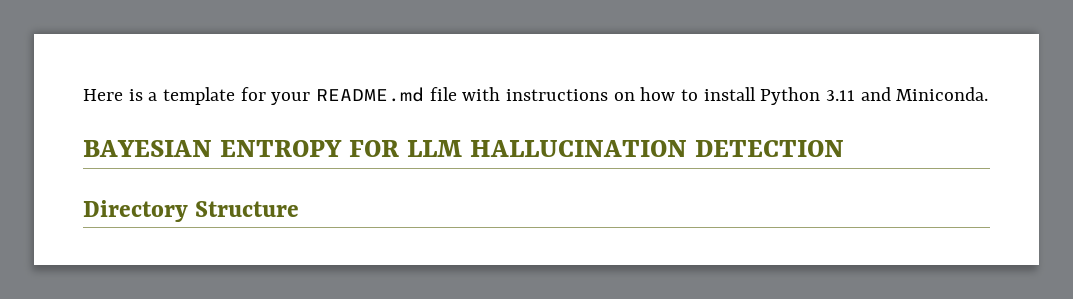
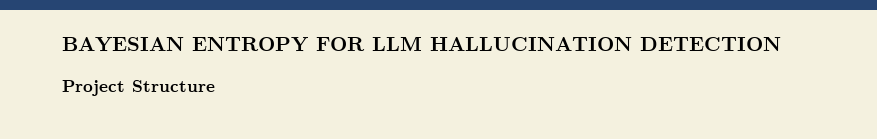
- Here is a template for your README.md file with instructions on how to install Python 3.11 and Miniconda.
- Directory Structure
+ Project Structure

